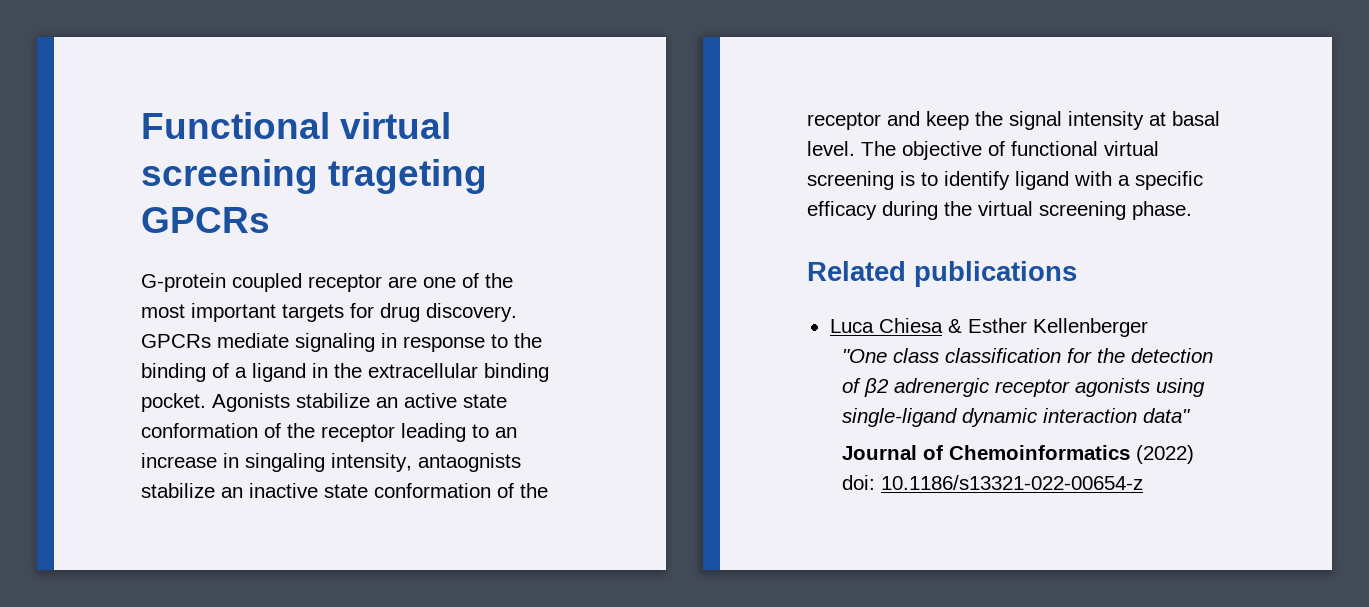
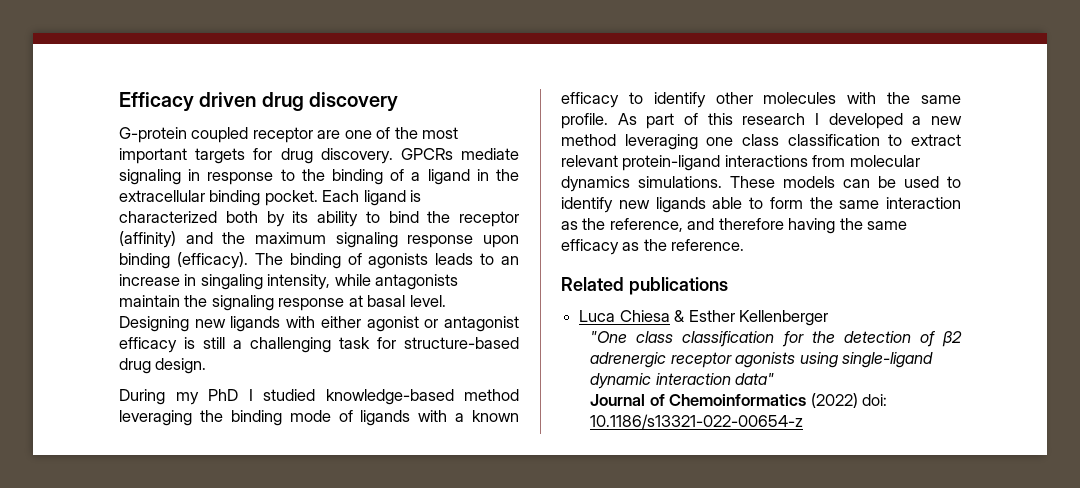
- Functional virtual screening trageting GPCRs
+ Efficacy driven drug discovery
- Agonists stabilize an active state conformation of the receptor leading to an increase in singaling intensity, antaognists stabilize an inactive state conformation of the receptor and keep the signal intensity at basal level. The objective of functional virtual screening is to identify ligand with a specific efficacy during the virtual screening phase.
+ Each ligand is characterized both by its ability to bind the receptor (affinity) and the maximum signaling response upon binding (efficacy). The binding of agonists leads to an increase in singaling intensity, while antagonists maintain the signaling response at basal level. Designing new ligands with either agonist or antagonist efficacy is still a challenging task for structure-based drug design.
+ During my PhD I studied knowledge-based method leveraging the binding mode of ligands with a known efficacy to identify other molecules with the same profile. As part of this research I developed a new method leveraging one class classification to extract relevant protein-ligand interactions from molecular dynamics simulations. These models can be used to identify new ligands able to form the same interaction as the reference, and therefore having the same efficacy as the reference.

